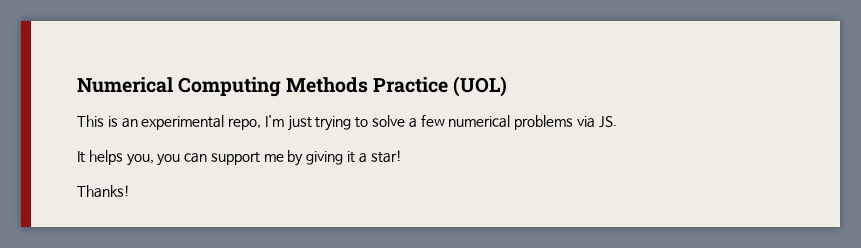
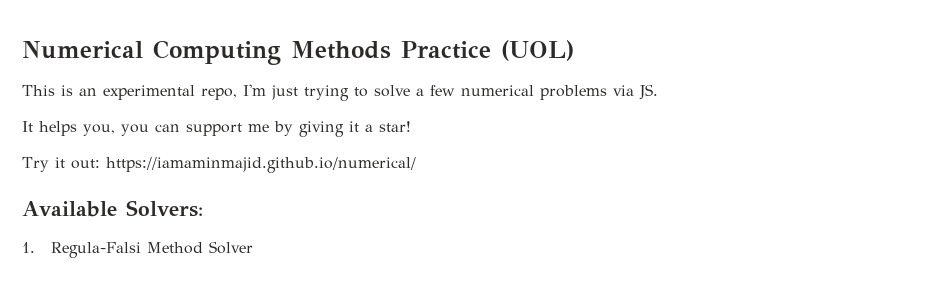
- Thanks!
+ Try it out: https://iamaminmajid.github.io/numerical/
+ Available Solvers:
+ 1. Regula-Falsi Method Solver

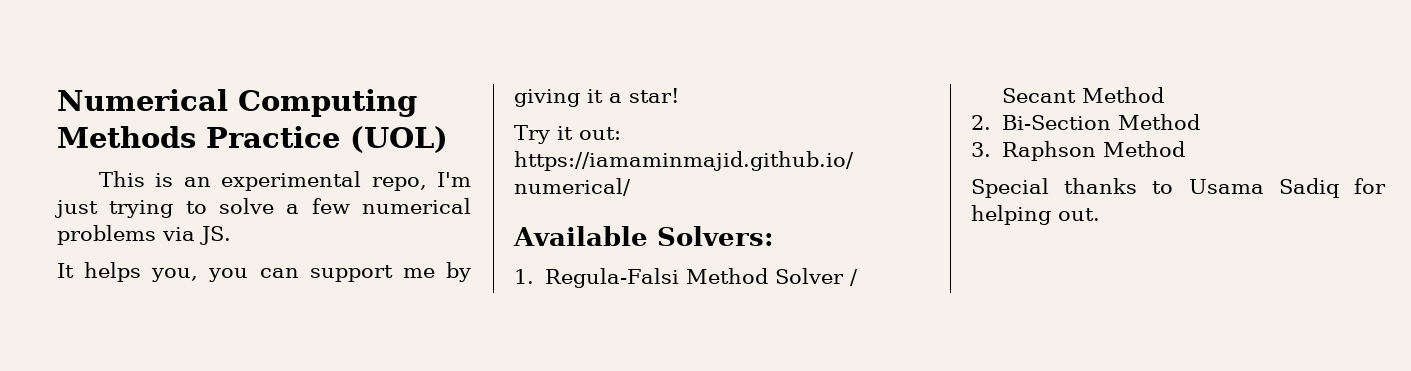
- 1. Regula-Falsi Method Solver
+ 1. Regula-Falsi Method Solver / Secant Method
+ 2. Bi-Section Method
+ 3. Raphson Method
+ Special thanks to Usama Sadiq for helping out.

